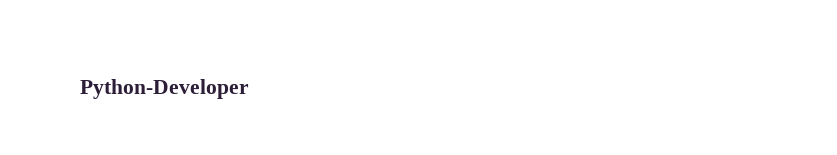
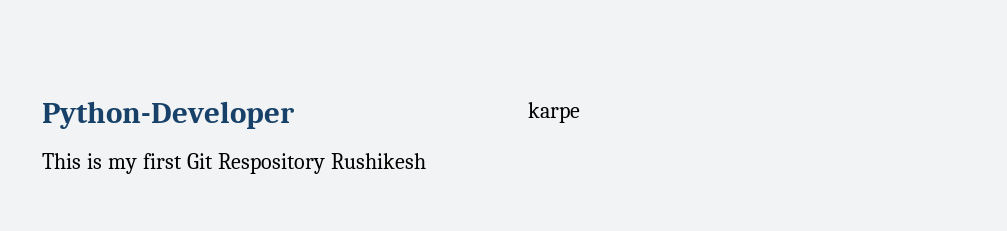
+ This is my first Git Respository Rushikesh karpe

